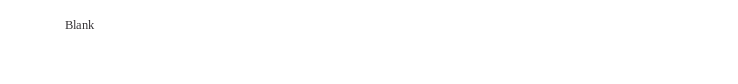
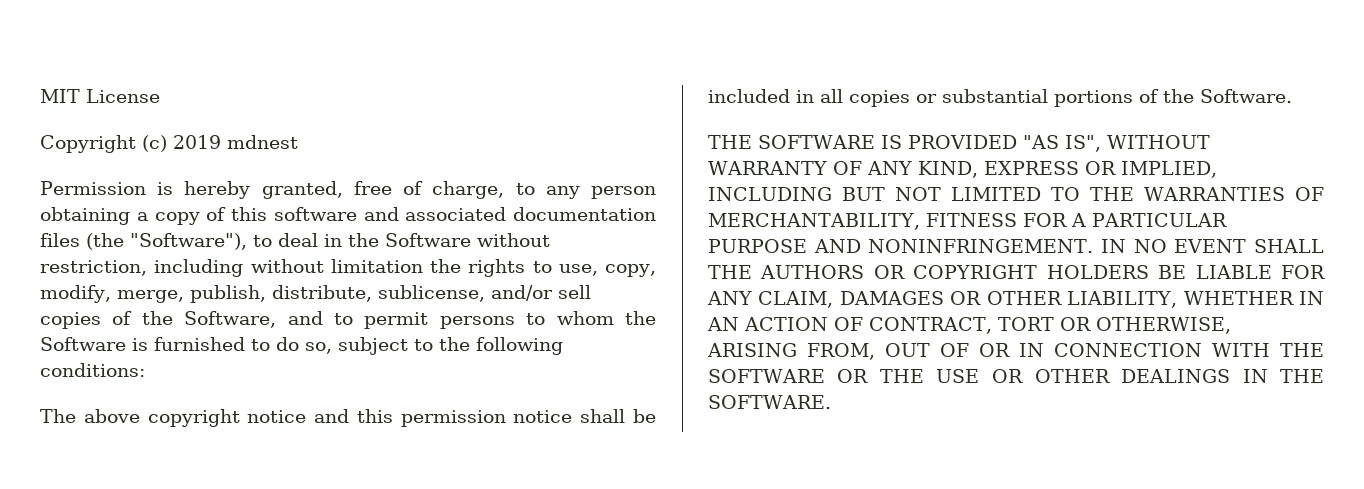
- Blank
+ MIT License
+ Copyright (c) 2019 mdnest
+ Permission is hereby granted, free of charge, to any person obtaining a copy of this software and associated documentation files (the "Software"), to deal in the Software without restriction, including without limitation the rights to use, copy, modify, merge, publish, distribute, sublicense, and/or sell copies of the Software, and to permit persons to whom the Software is furnished to do so, subject to the following conditions:
+ The above copyright notice and this permission notice shall be included in all copies or substantial portions of the Software.
+ THE SOFTWARE IS PROVIDED "AS IS", WITHOUT WARRANTY OF ANY KIND, EXPRESS OR IMPLIED, INCLUDING BUT NOT LIMITED TO THE WARRANTIES OF MERCHANTABILITY, FITNESS FOR A PARTICULAR PURPOSE AND NONINFRINGEMENT. IN NO EVENT SHALL THE AUTHORS OR COPYRIGHT HOLDERS BE LIABLE FOR ANY CLAIM, DAMAGES OR OTHER LIABILITY, WHETHER IN AN ACTION OF CONTRACT, TORT OR OTHERWISE, ARISING FROM, OUT OF OR IN CONNECTION WITH THE SOFTWARE OR THE USE OR OTHER DEALINGS IN THE SOFTWARE.

